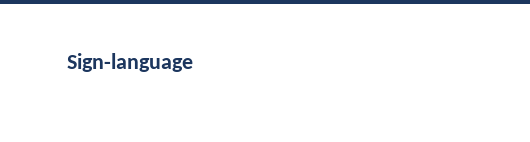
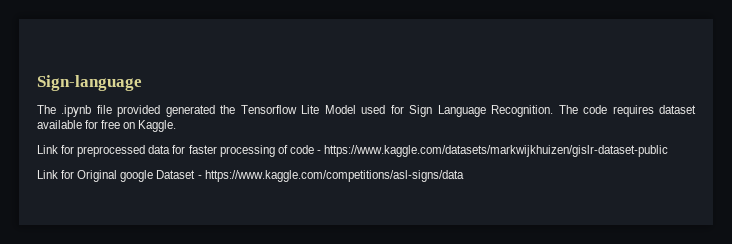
+ The .ipynb file provided generated the Tensorflow Lite Model used for Sign Language Recognition. The code requires dataset available for free on Kaggle.
+ Link for preprocessed data for faster processing of code - https://www.kaggle.com/datasets/markwijkhuizen/gislr-dataset-public
+ Link for Original google Dataset - https://www.kaggle.com/competitions/asl-signs/data

